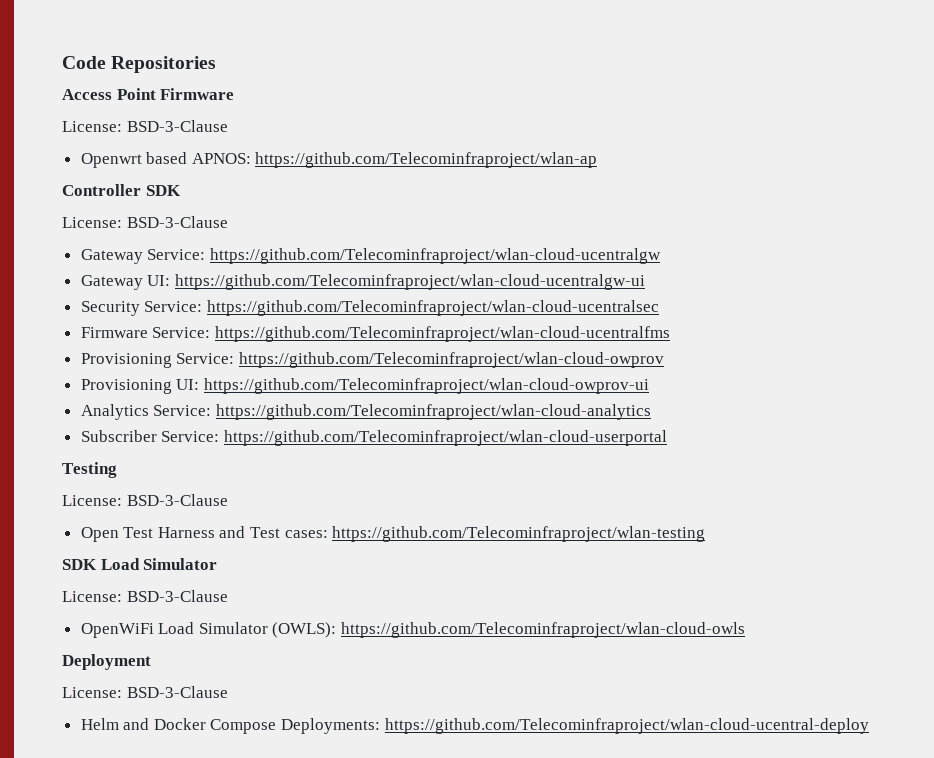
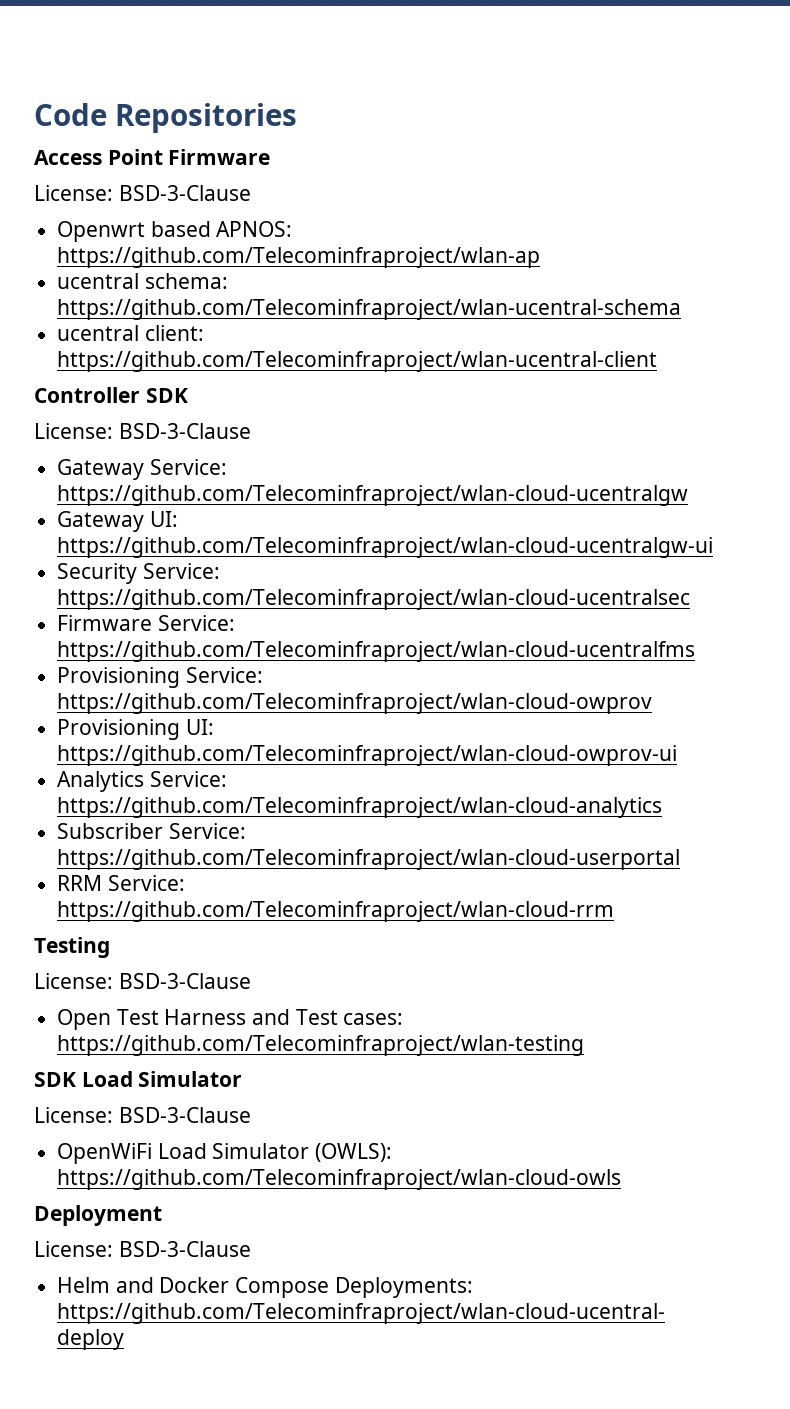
+ ucentral schema: https://github.com/Telecominfraproject/wlan-ucentral-schema
+ ucentral client: https://github.com/Telecominfraproject/wlan-ucentral-client
+ RRM Service: https://github.com/Telecominfraproject/wlan-cloud-rrm

